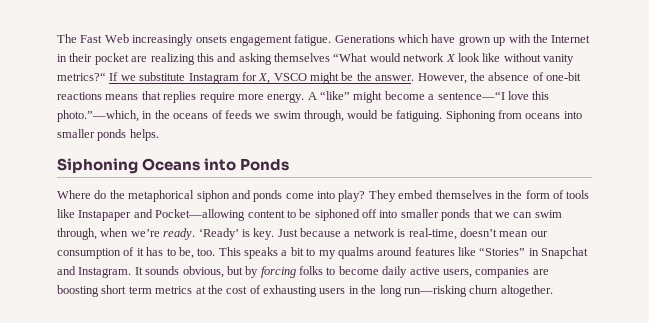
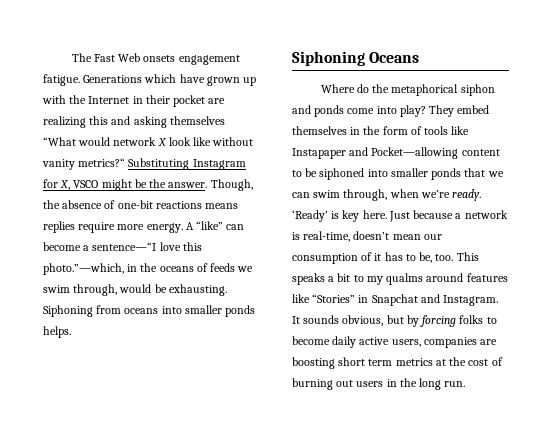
- The Fast Web increasingly onsets engagement fatigue.
+ The Fast Web onsets engagement fatigue.
- Generations which have grown up with the Internet in their pocket are realizing this and asking themselves “What would network X look like without vanity metrics?“ If we substitute Instagram for X, VSCO might be the answer.
+ Generations which have grown up with the Internet in their pocket are realizing this and asking themselves “What would network X look like without vanity metrics?“ Substituting Instagram for X, VSCO might be the answer.
- However, the absence of one-bit reactions means that replies require more energy.
+ Though, the absence of one-bit reactions means replies require more energy.
- A “like” might become a sentence—“I love this photo.”—which, in the oceans of feeds we swim through, would be fatiguing.
+ A “like” can become a sentence—“I love this photo.”—which, in the oceans of feeds we swim through, would be exhausting.
- Siphoning Oceans into Ponds
+ Siphoning Oceans
- They embed themselves in the form of tools like Instapaper and Pocket—allowing content to be siphoned off into smaller ponds that we can swim through, when we’re ready.
+ They embed themselves in the form of tools like Instapaper and Pocket—allowing content to be siphoned into smaller ponds that we can swim through, when we’re ready.
- ‘Ready’ is key.
+ ‘Ready’ is key here.
- It sounds obvious, but by forcing folks to become daily active users, companies are boosting short term metrics at the cost of exhausting users in the long run—risking churn altogether.
+ It sounds obvious, but by forcing folks to become daily active users, companies are boosting short term metrics at the cost of burning out users in the long run.

